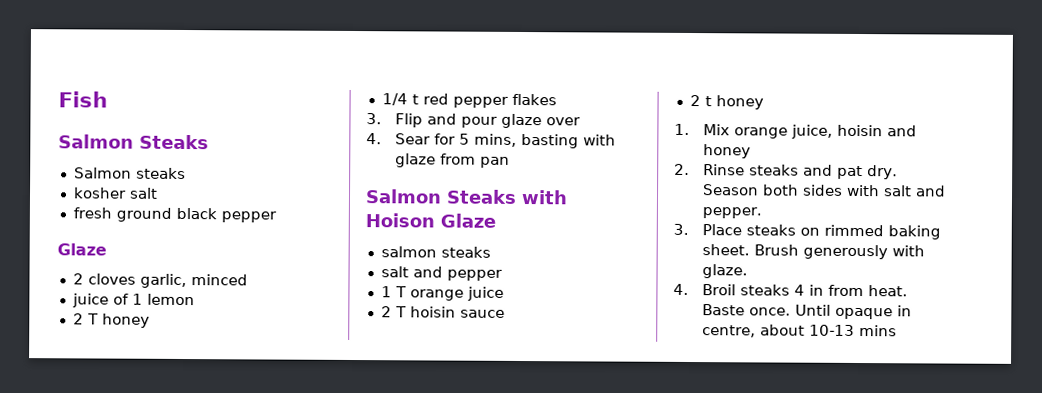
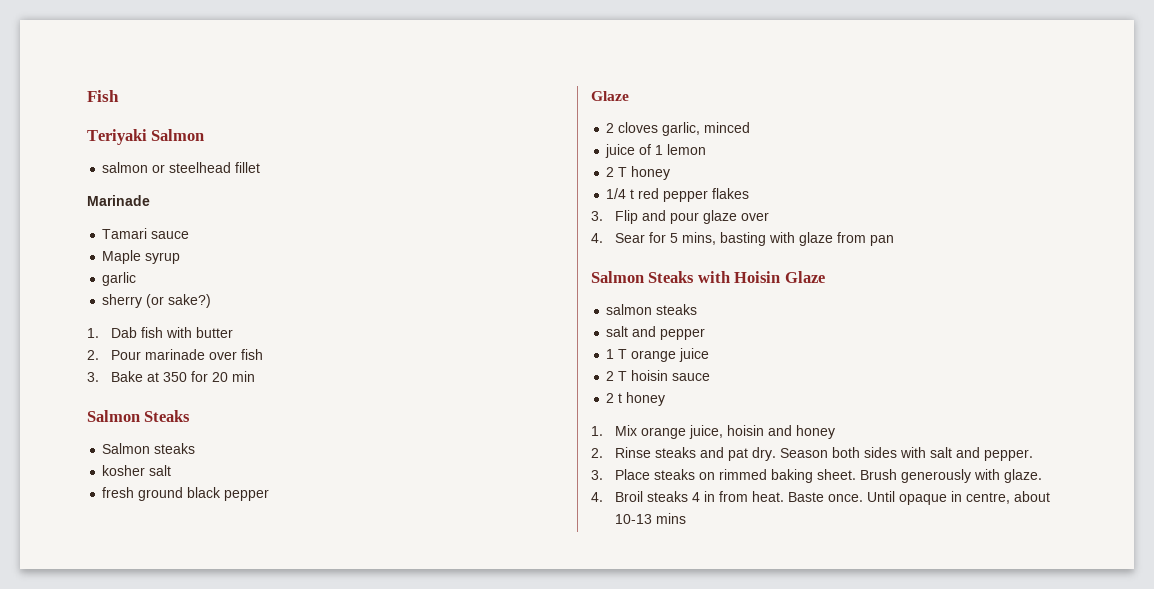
+ Teriyaki Salmon
+ salmon or steelhead fillet
+ Marinade
+ Tamari sauce
+ Maple syrup
+ garlic
+ sherry (or sake?)
+ 1. Dab fish with butter
+ 2. Pour marinade over fish
+ 3. Bake at 350 for 20 min
- Salmon Steaks with Hoison Glaze
+ Salmon Steaks with Hoisin Glaze

